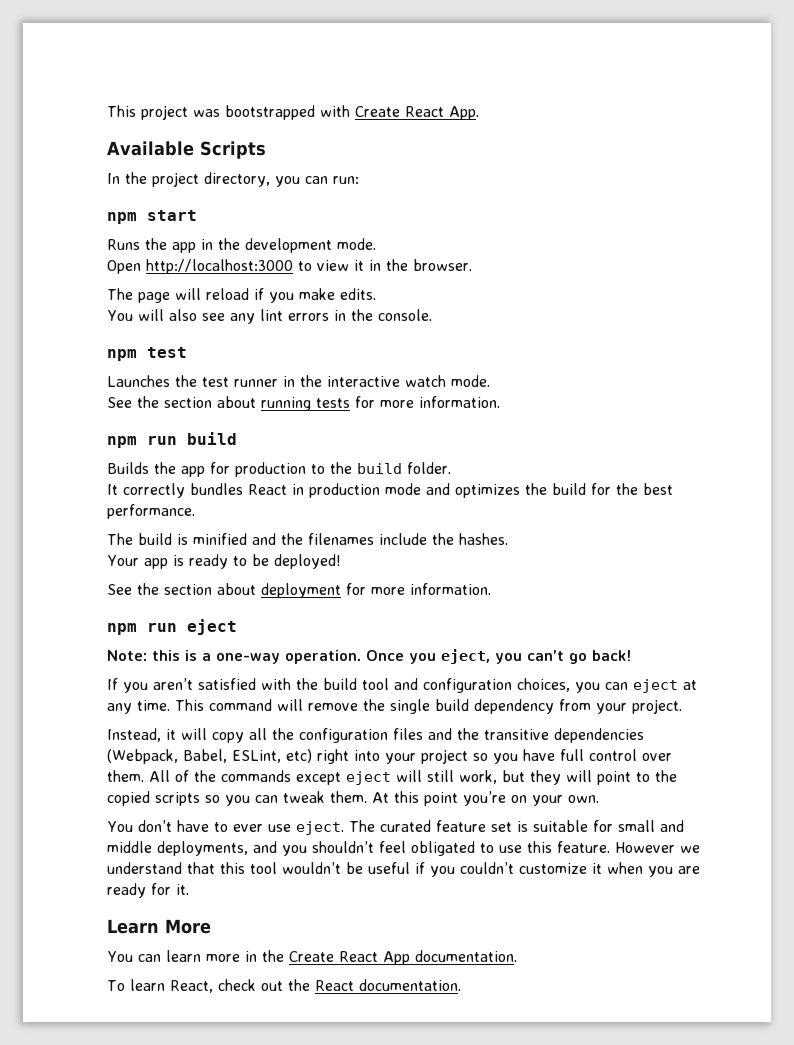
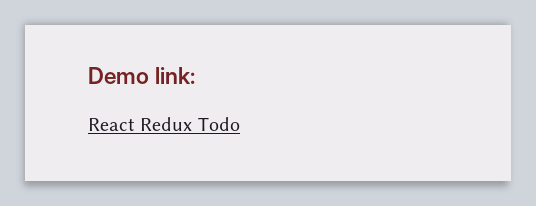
- This project was bootstrapped with Create React App.
- Available Scripts
- In the project directory, you can run:
- npm start
- Runs the app in the development mode.
- Open http://localhost:3000 to view it in the browser.
- The page will reload if you make edits.
- You will also see any lint errors in the console.
- npm test
- Launches the test runner in the interactive watch mode.
- See the section about running tests for more information.
- npm run build
- Builds the app for production to the build folder.
- It correctly bundles React in production mode and optimizes the build for the best performance.
- The build is minified and the filenames include the hashes.
- Your app is ready to be deployed!
- See the section about deployment for more information.
- npm run eject
- Note: this is a one-way operation. Once you eject, you can’t go back!
- If you aren’t satisfied with the build tool and configuration choices, you can eject at any time. This command will remove the single build dependency from your project.
- Instead, it will copy all the configuration files and the transitive dependencies (Webpack, Babel, ESLint, etc) right into your project so you have full control over them. All of the commands except eject will still work, but they will point to the copied scripts so you can tweak them. At this point you’re on your own.
- You don’t have to ever use eject. The curated feature set is suitable for small and middle deployments, and you shouldn’t feel obligated to use this feature. However we understand that this tool wouldn’t be useful if you couldn’t customize it when you are ready for it.
- Learn More
- You can learn more in the Create React App documentation.
- To learn React, check out the React documentation.
+ Demo link:
+ React Redux Todo

